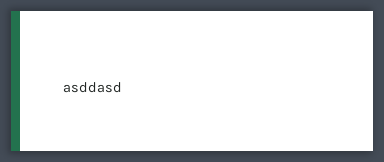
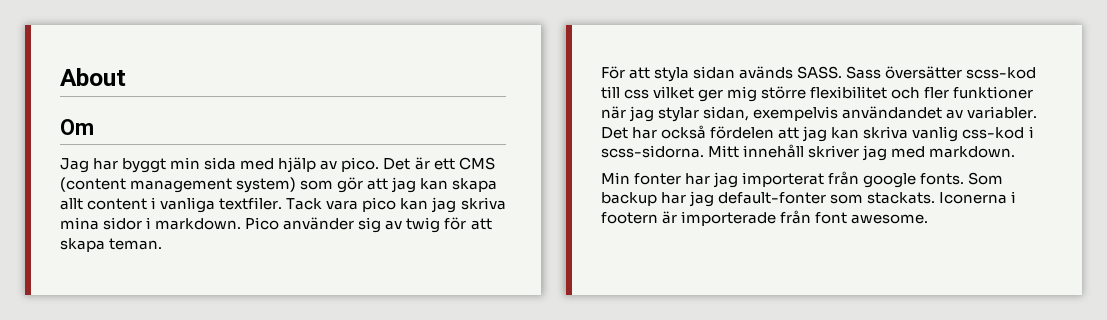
- asddasd
+ About
+ Om
+ Jag har byggt min sida med hjälp av pico. Det är ett CMS (content management system) som gör att jag kan skapa allt content i vanliga textfiler. Tack vara pico kan jag skriva mina sidor i markdown. Pico använder sig av twig för att skapa teman.
+ För att styla sidan avänds SASS. Sass översätter scss-kod till css vilket ger mig större flexibilitet och fler funktioner när jag stylar sidan, exempelvis användandet av variabler. Det har också fördelen att jag kan skriva vanlig css-kod i scss-sidorna. Mitt innehåll skriver jag med markdown.
+ Min fonter har jag importerat från google fonts. Som backup har jag default-fonter som stackats. Iconerna i footern är importerade från font awesome.

